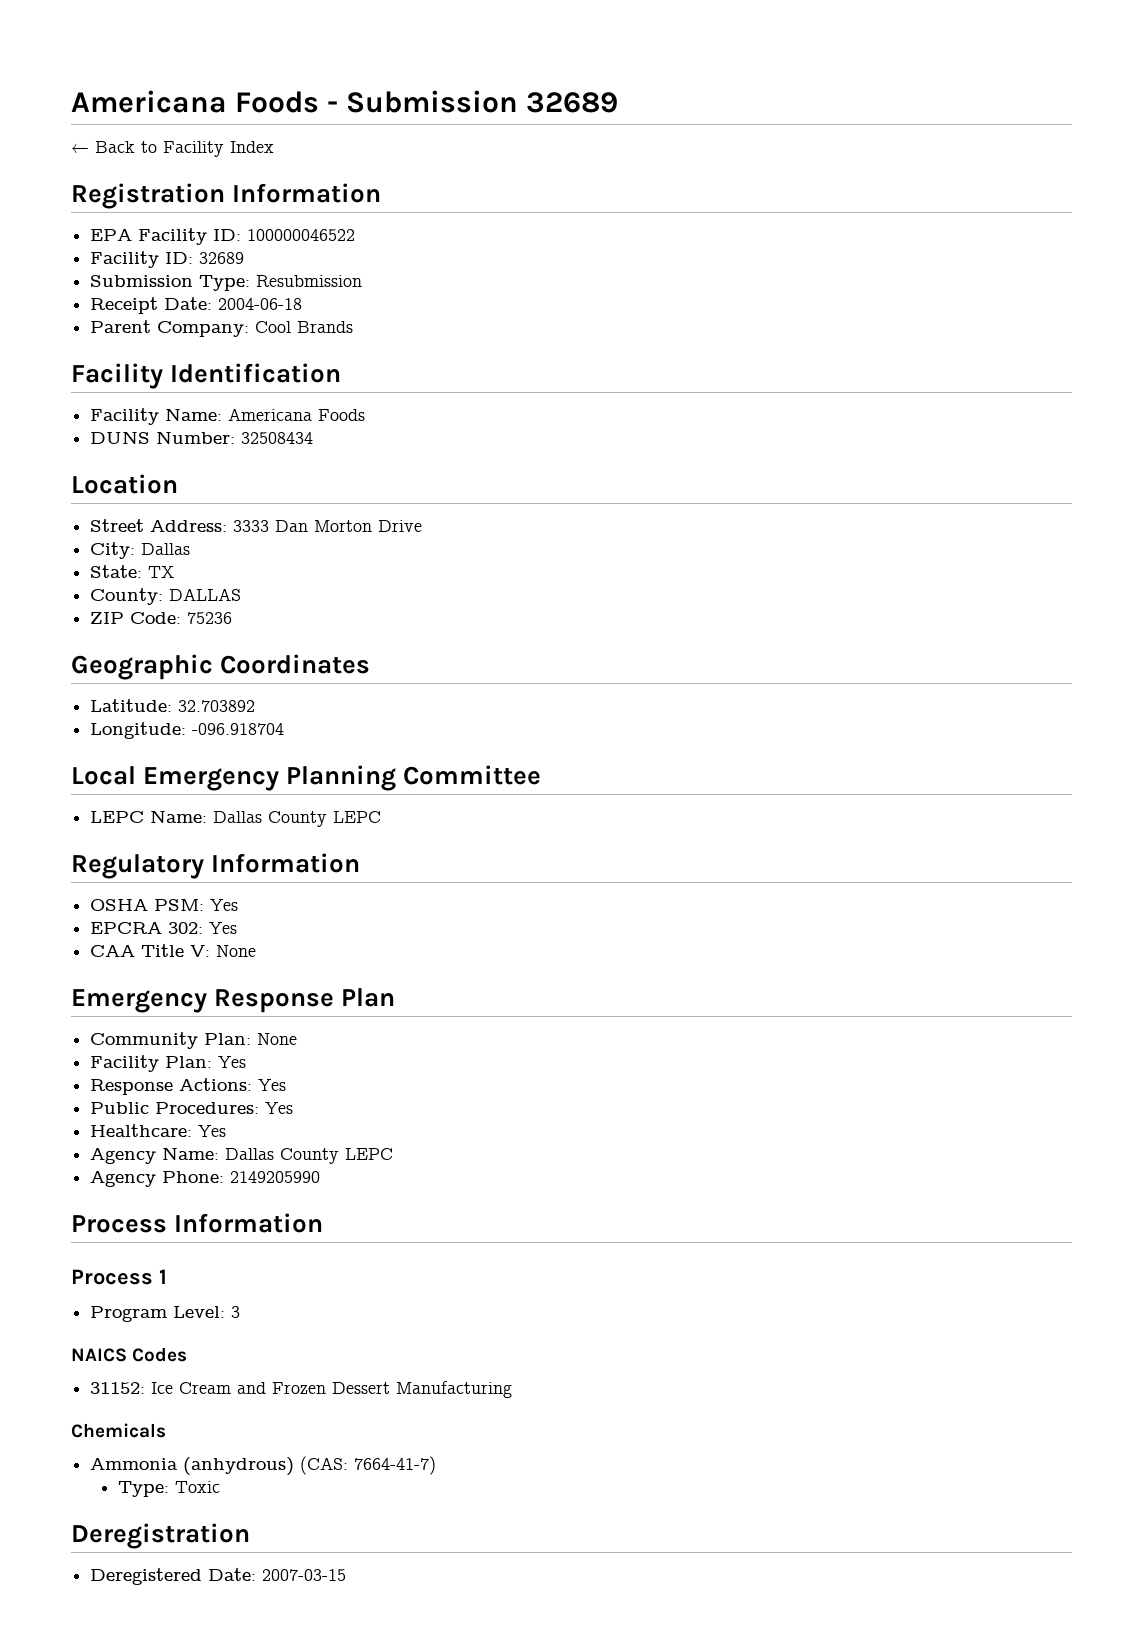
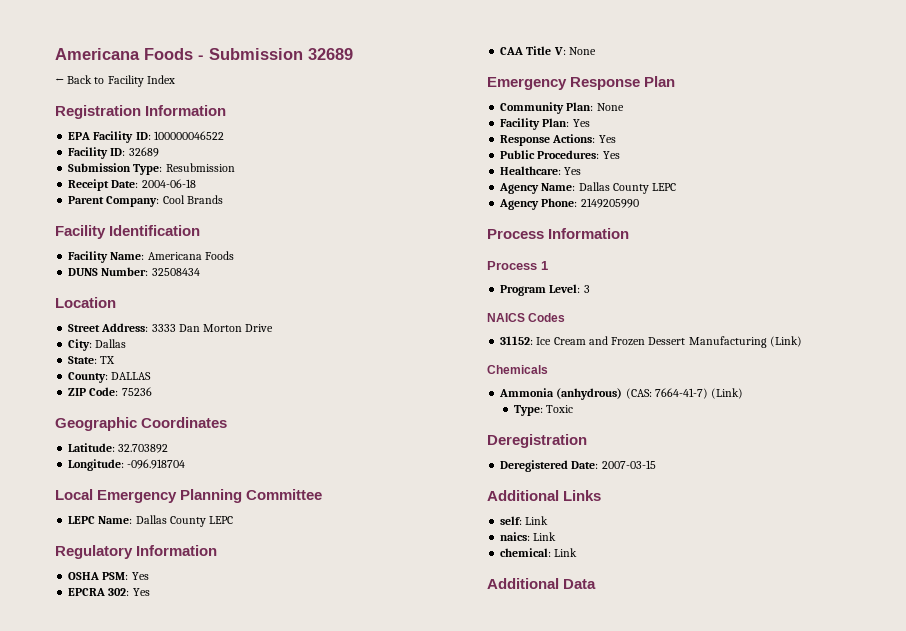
- 31152: Ice Cream and Frozen Dessert Manufacturing
+ 31152: Ice Cream and Frozen Dessert Manufacturing (Link)
- Ammonia (anhydrous) (CAS: 7664-41-7)
+ Ammonia (anhydrous) (CAS: 7664-41-7) (Link)
+ Additional Links
+ self: Link
+ naics: Link
+ chemical: Link
+ Additional Data

